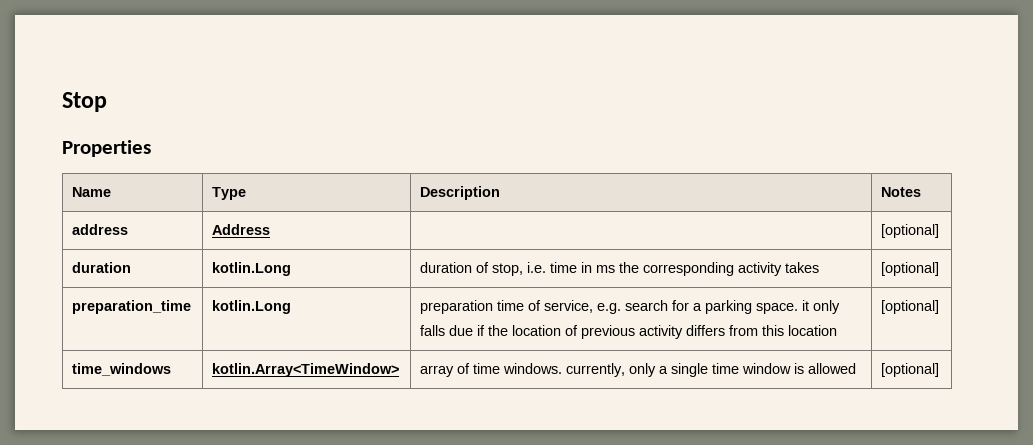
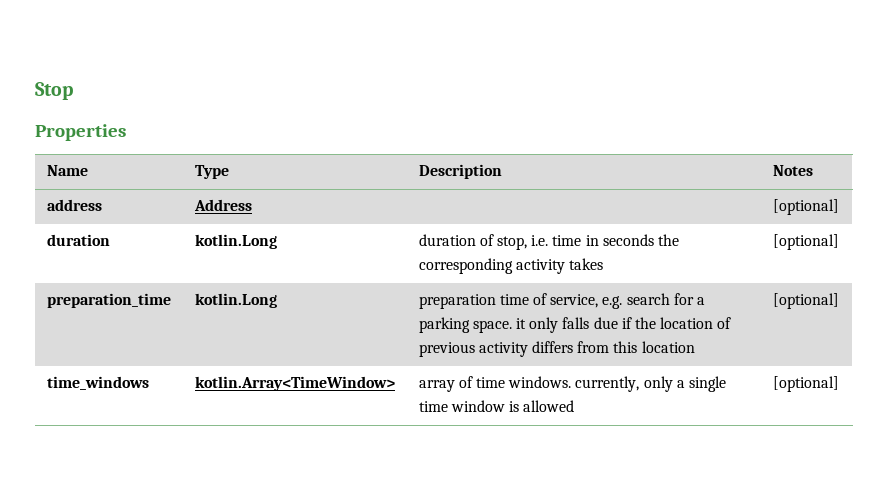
- duration | kotlin.Long | duration of stop, i.e. time in ms the corresponding activity takes | [optional]
+ duration | kotlin.Long | duration of stop, i.e. time in seconds the corresponding activity takes | [optional]

